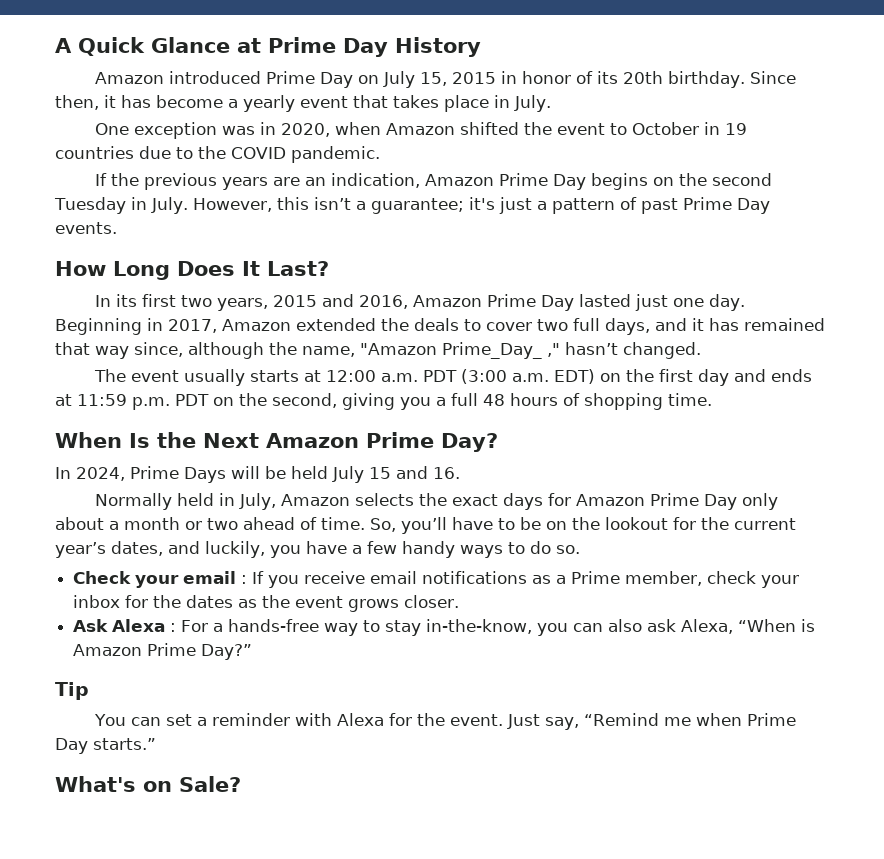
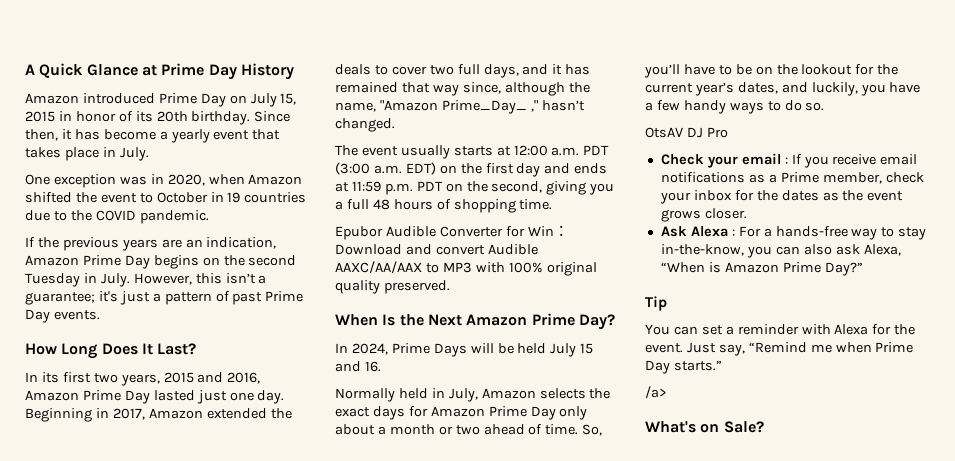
+ Epubor Audible Converter for Win：Download and convert Audible AAXC/AA/AAX to MP3 with 100% original quality preserved.
+ OtsAV DJ Pro
+ /a>

